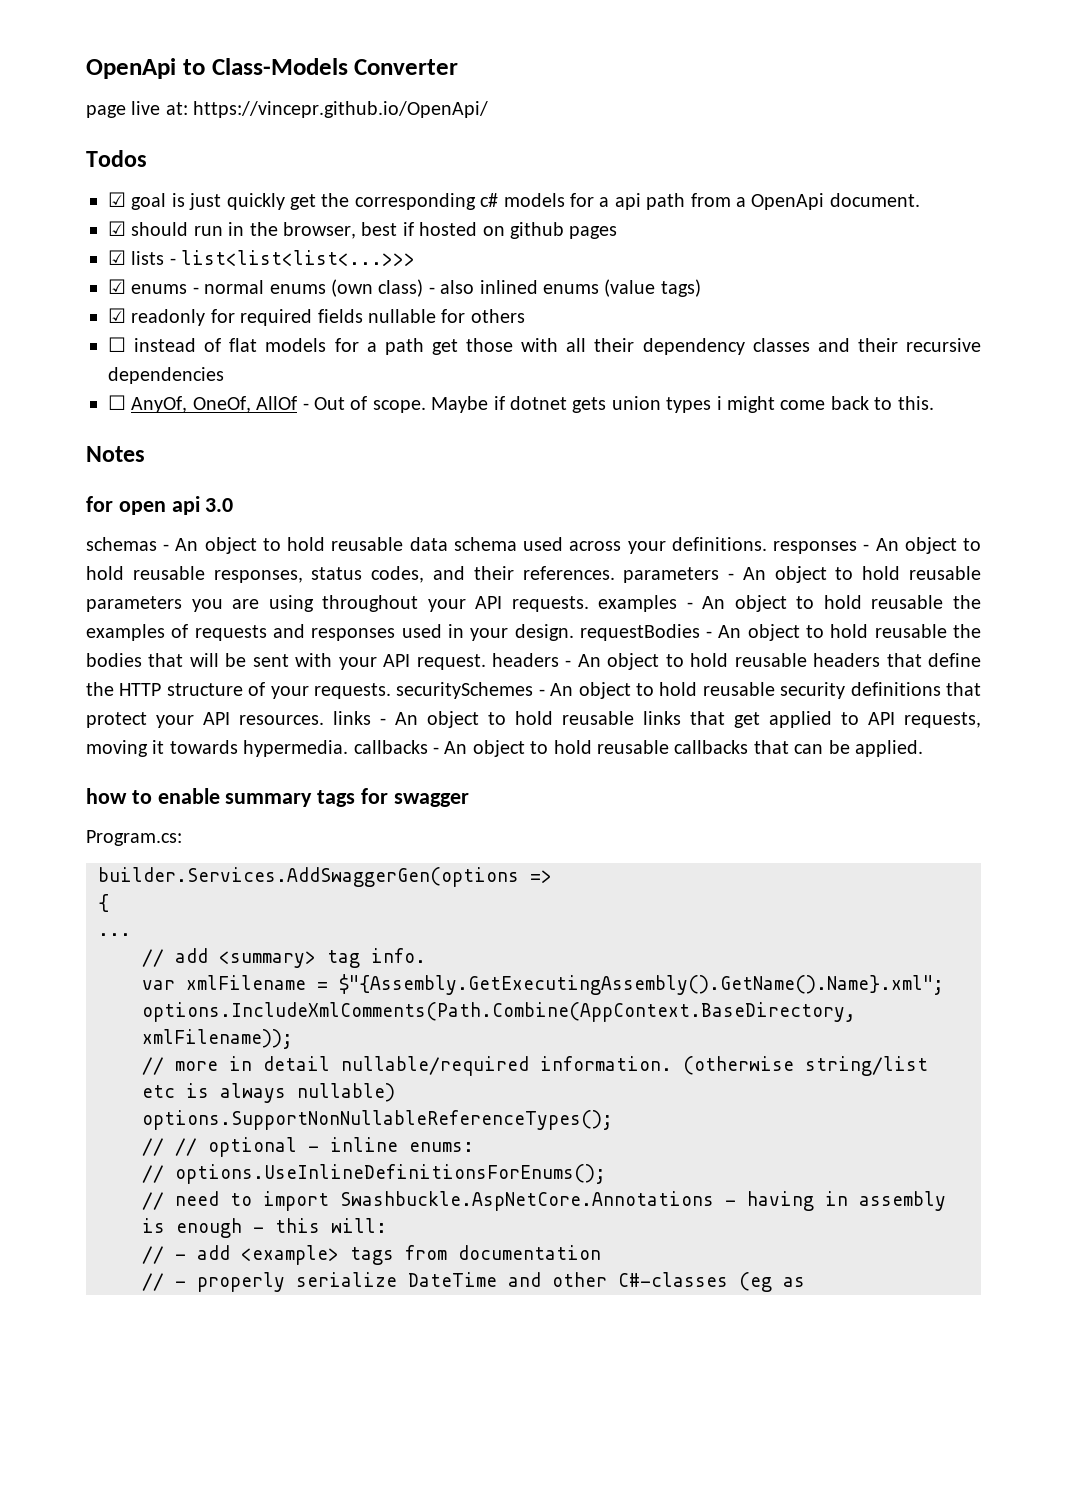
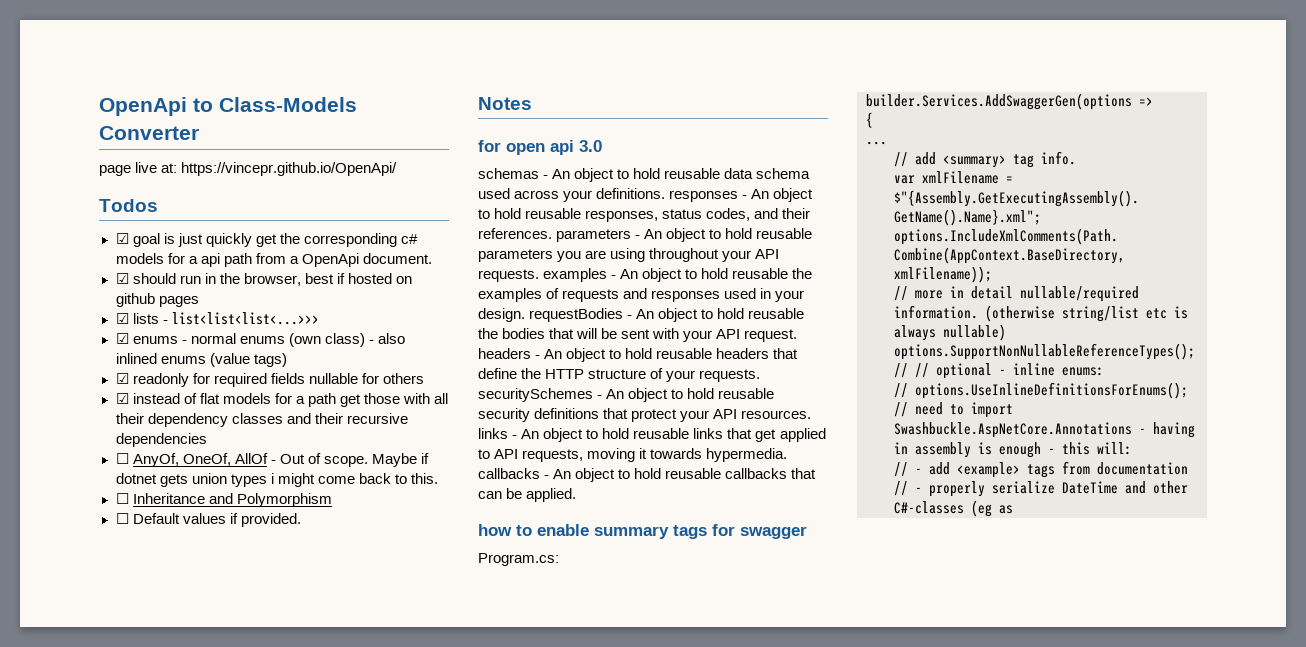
- ☐ instead of flat models for a path get those with all their dependency classes and their recursive dependencies
+ ☑ instead of flat models for a path get those with all their dependency classes and their recursive dependencies
+ ☐ Inheritance and Polymorphism
+ ☐ Default values if provided.

